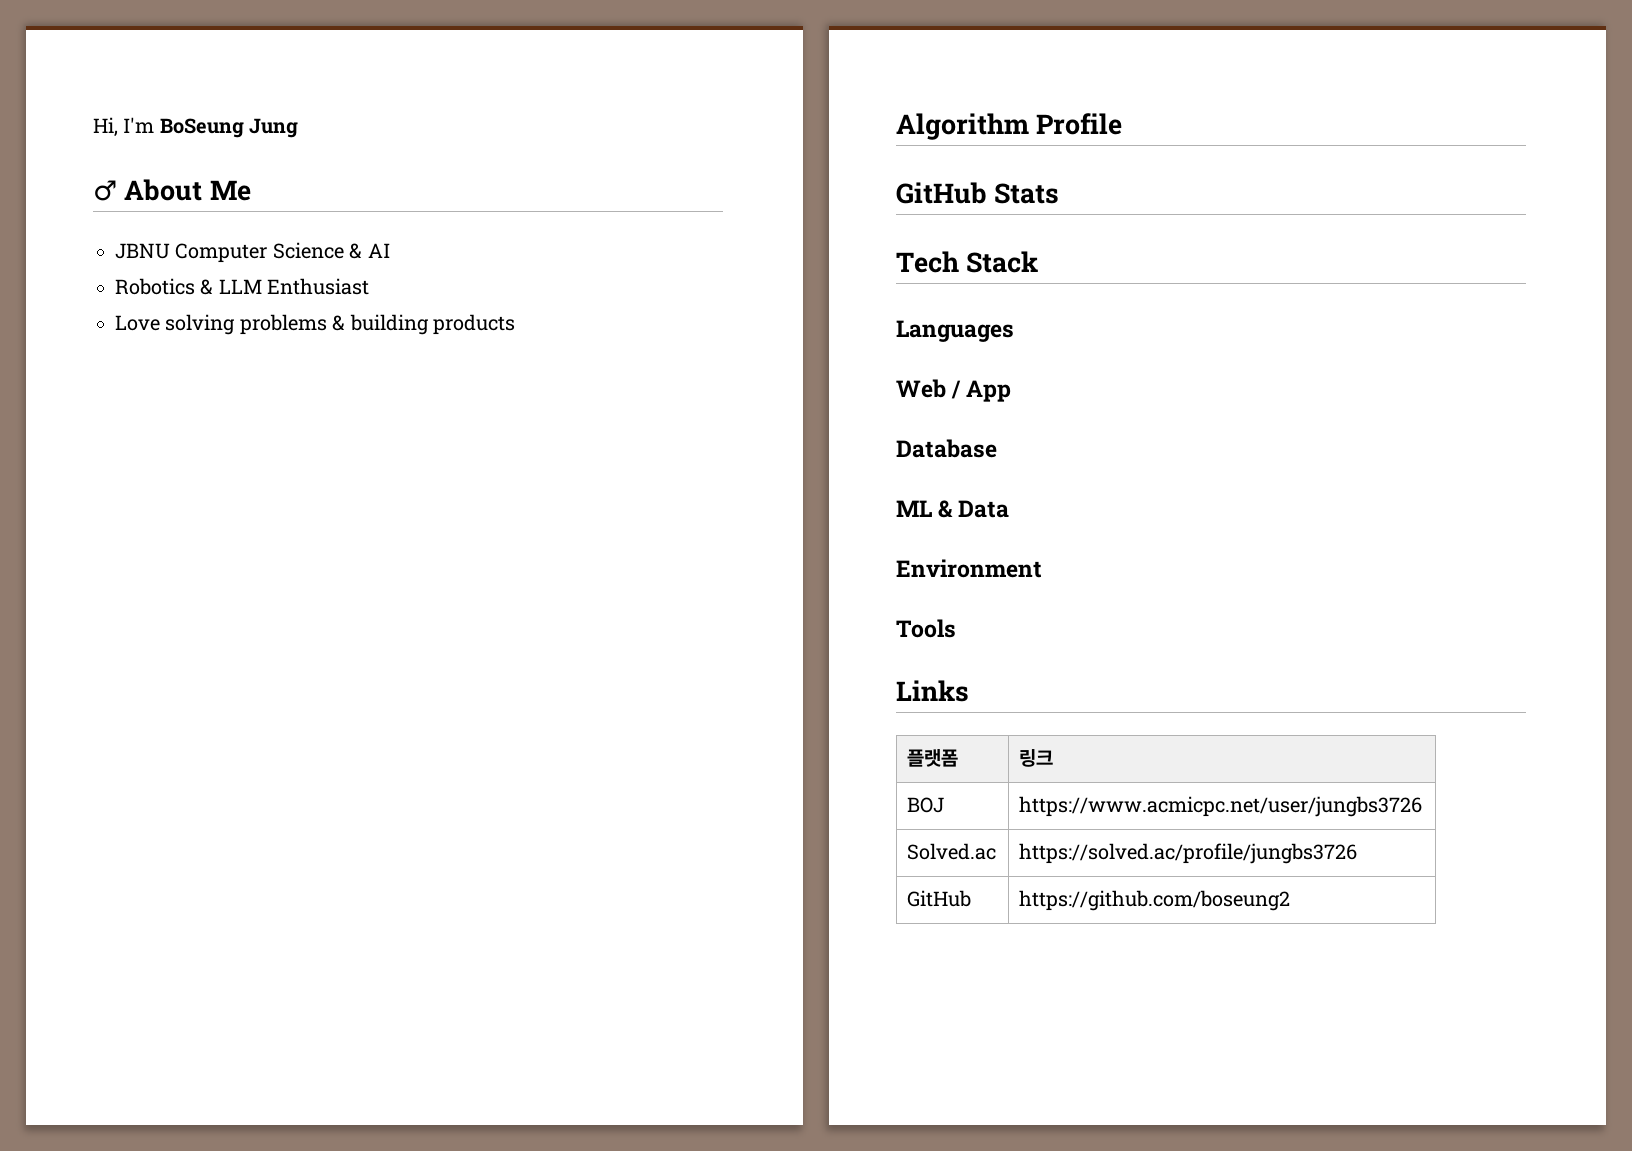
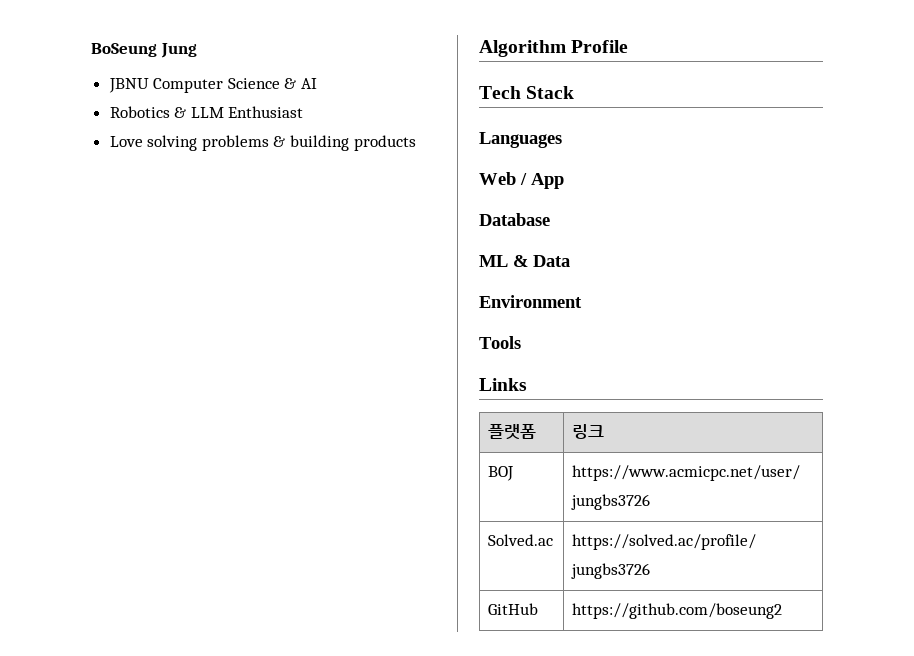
- Hi, I'm BoSeung Jung
+ BoSeung Jung
- ♂ About Me
- GitHub Stats

